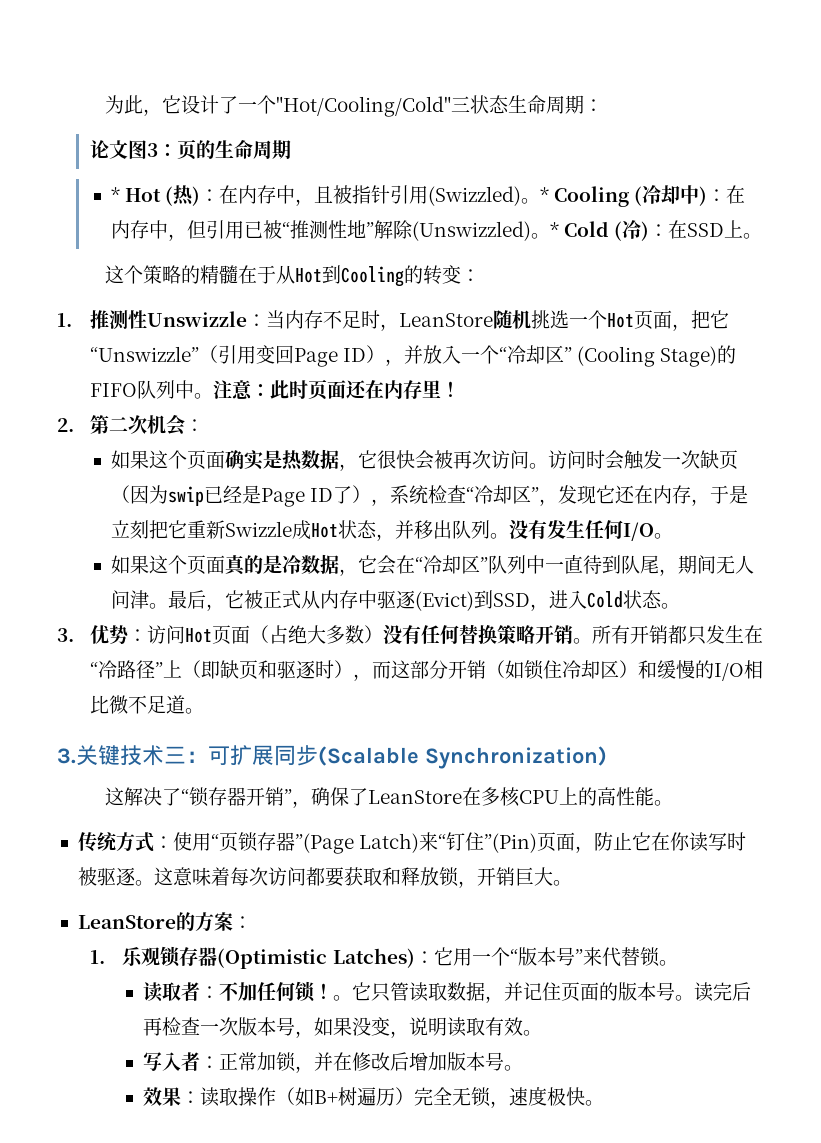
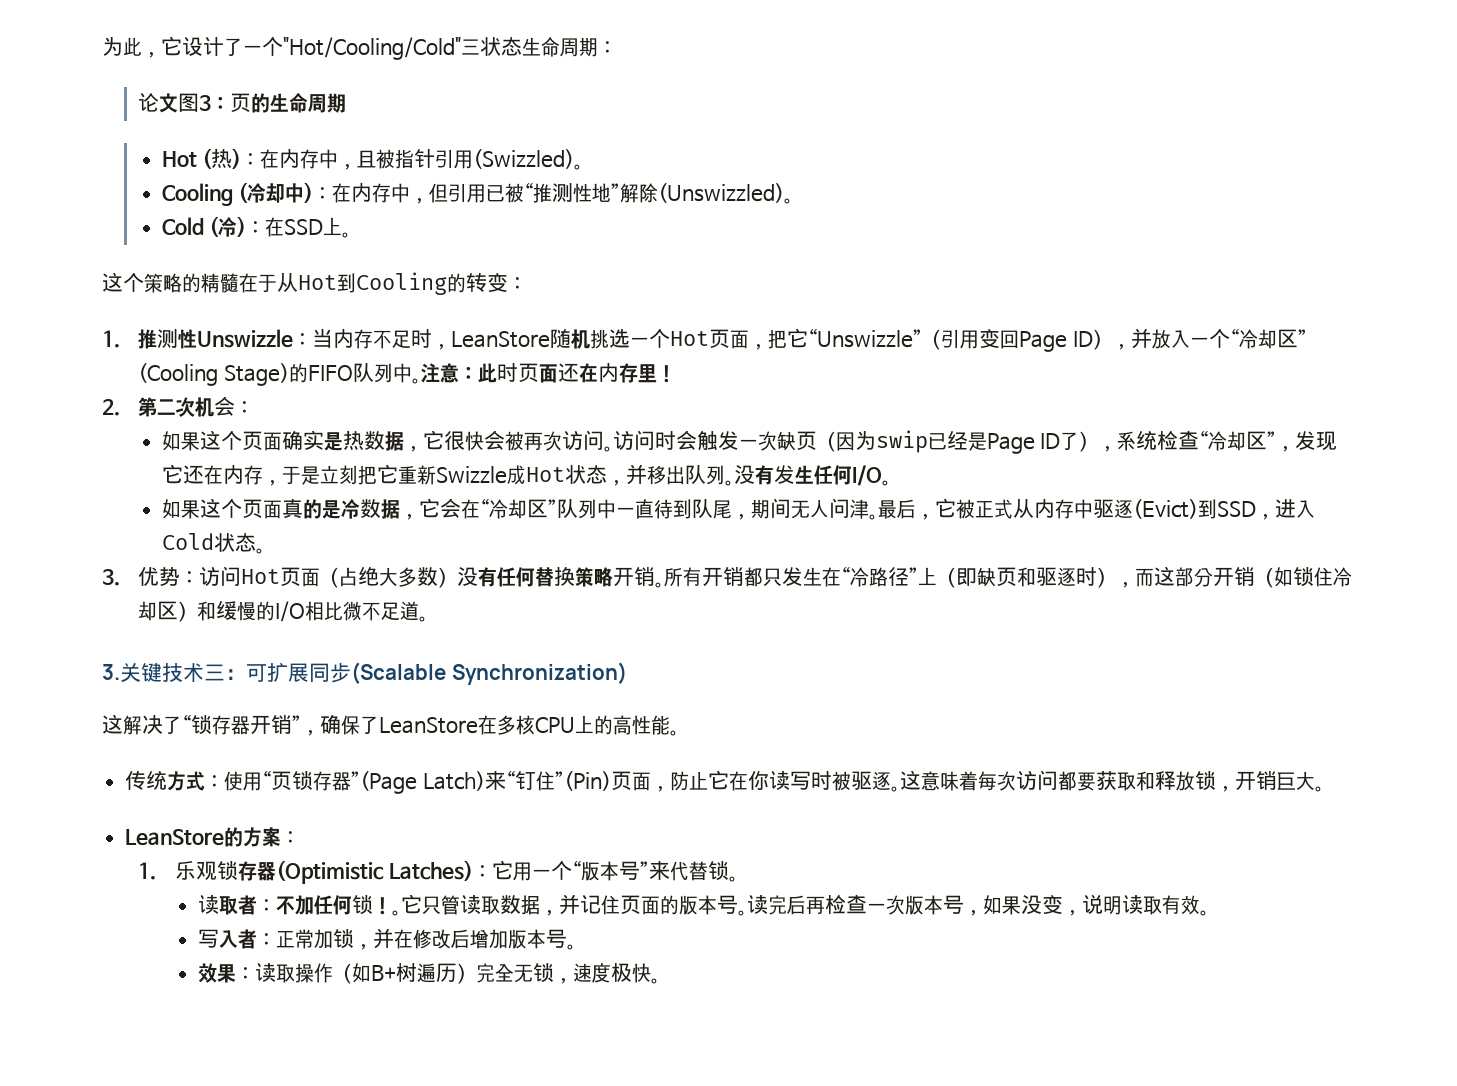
- * Hot (热)：在内存中，且被指针引用(Swizzled)。* Cooling (冷却中)：在内存中，但引用已被“推测性地”解除(Unswizzled)。* Cold (冷)：在SSD上。
+ Hot (热)：在内存中，且被指针引用(Swizzled)。
+ Cooling (冷却中)：在内存中，但引用已被“推测性地”解除(Unswizzled)。
+ Cold (冷)：在SSD上。

